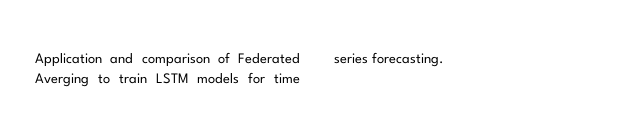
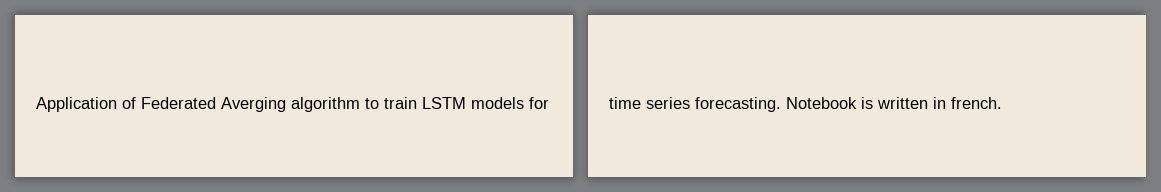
- Application and comparison of Federated Averging to train LSTM models for time series forecasting.
+ Application of Federated Averging algorithm to train LSTM models for time series forecasting.
+ Notebook is written in french.

